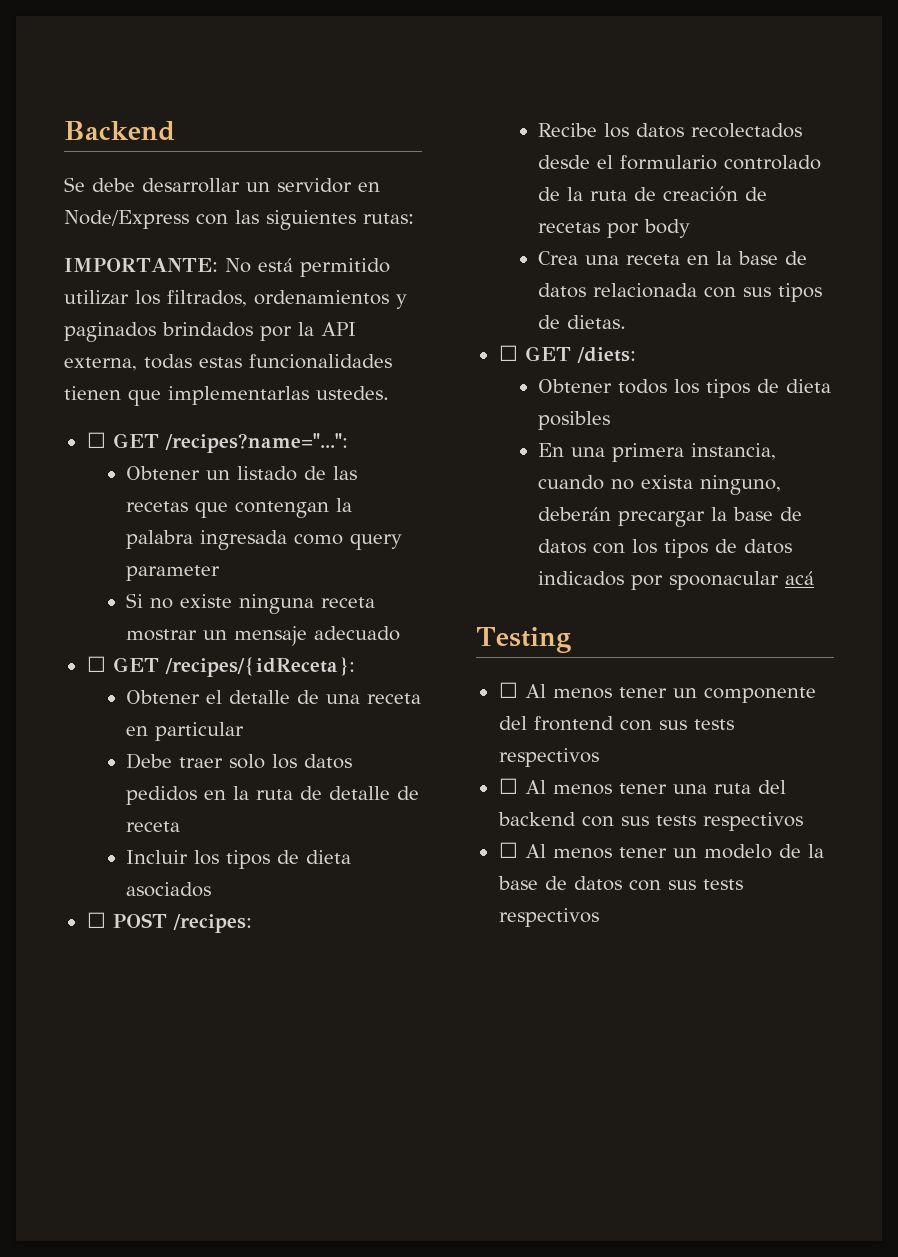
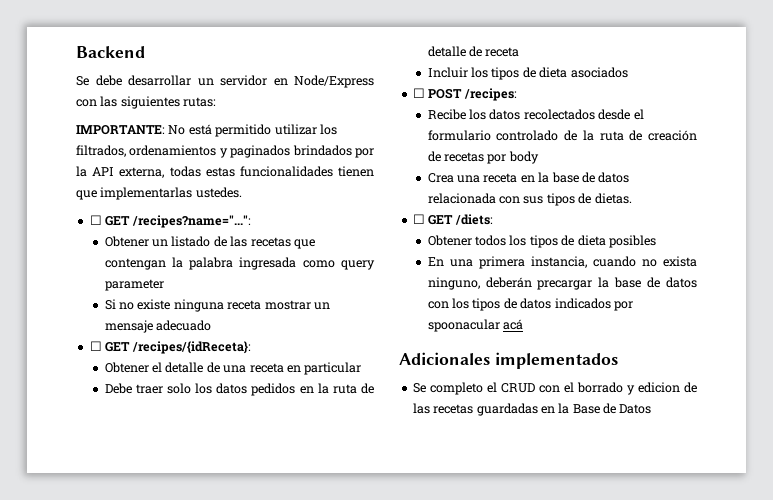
- Testing
- ☐ Al menos tener un componente del frontend con sus tests respectivos
- ☐ Al menos tener una ruta del backend con sus tests respectivos
- ☐ Al menos tener un modelo de la base de datos con sus tests respectivos
+ Adicionales implementados
+ Se completo el CRUD con el borrado y edicion de las recetas guardadas en la Base de Datos

